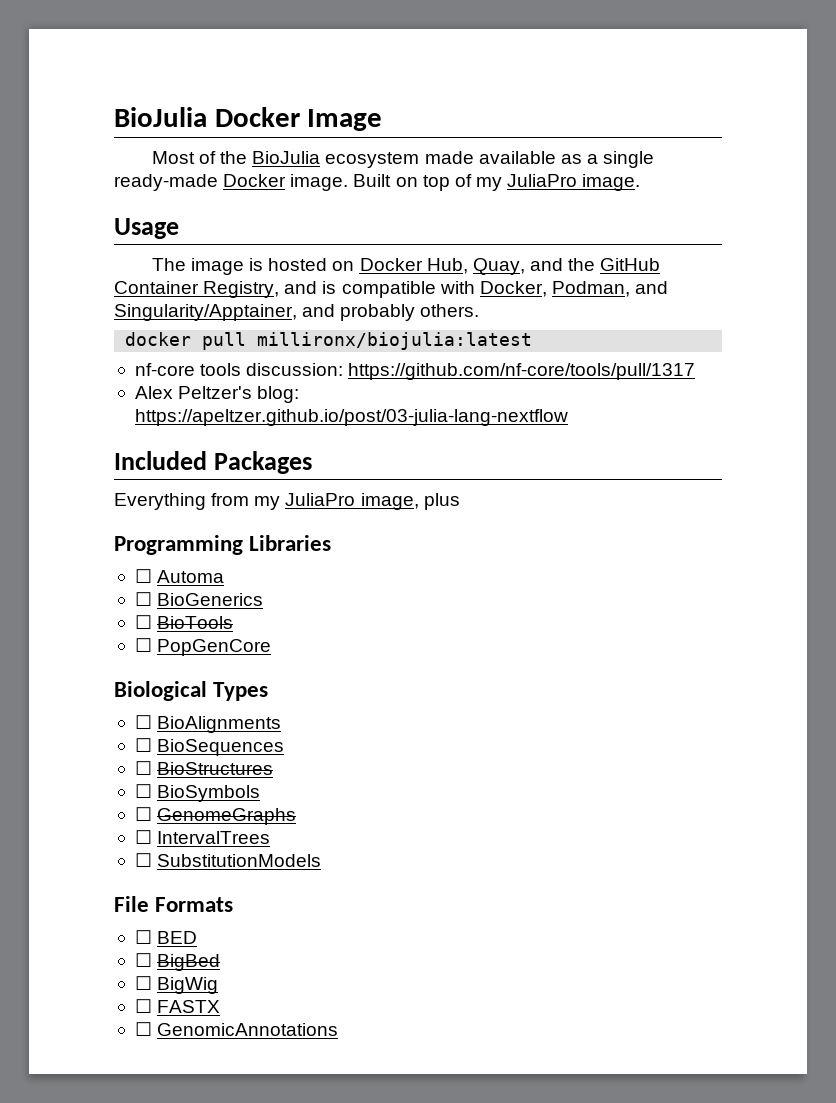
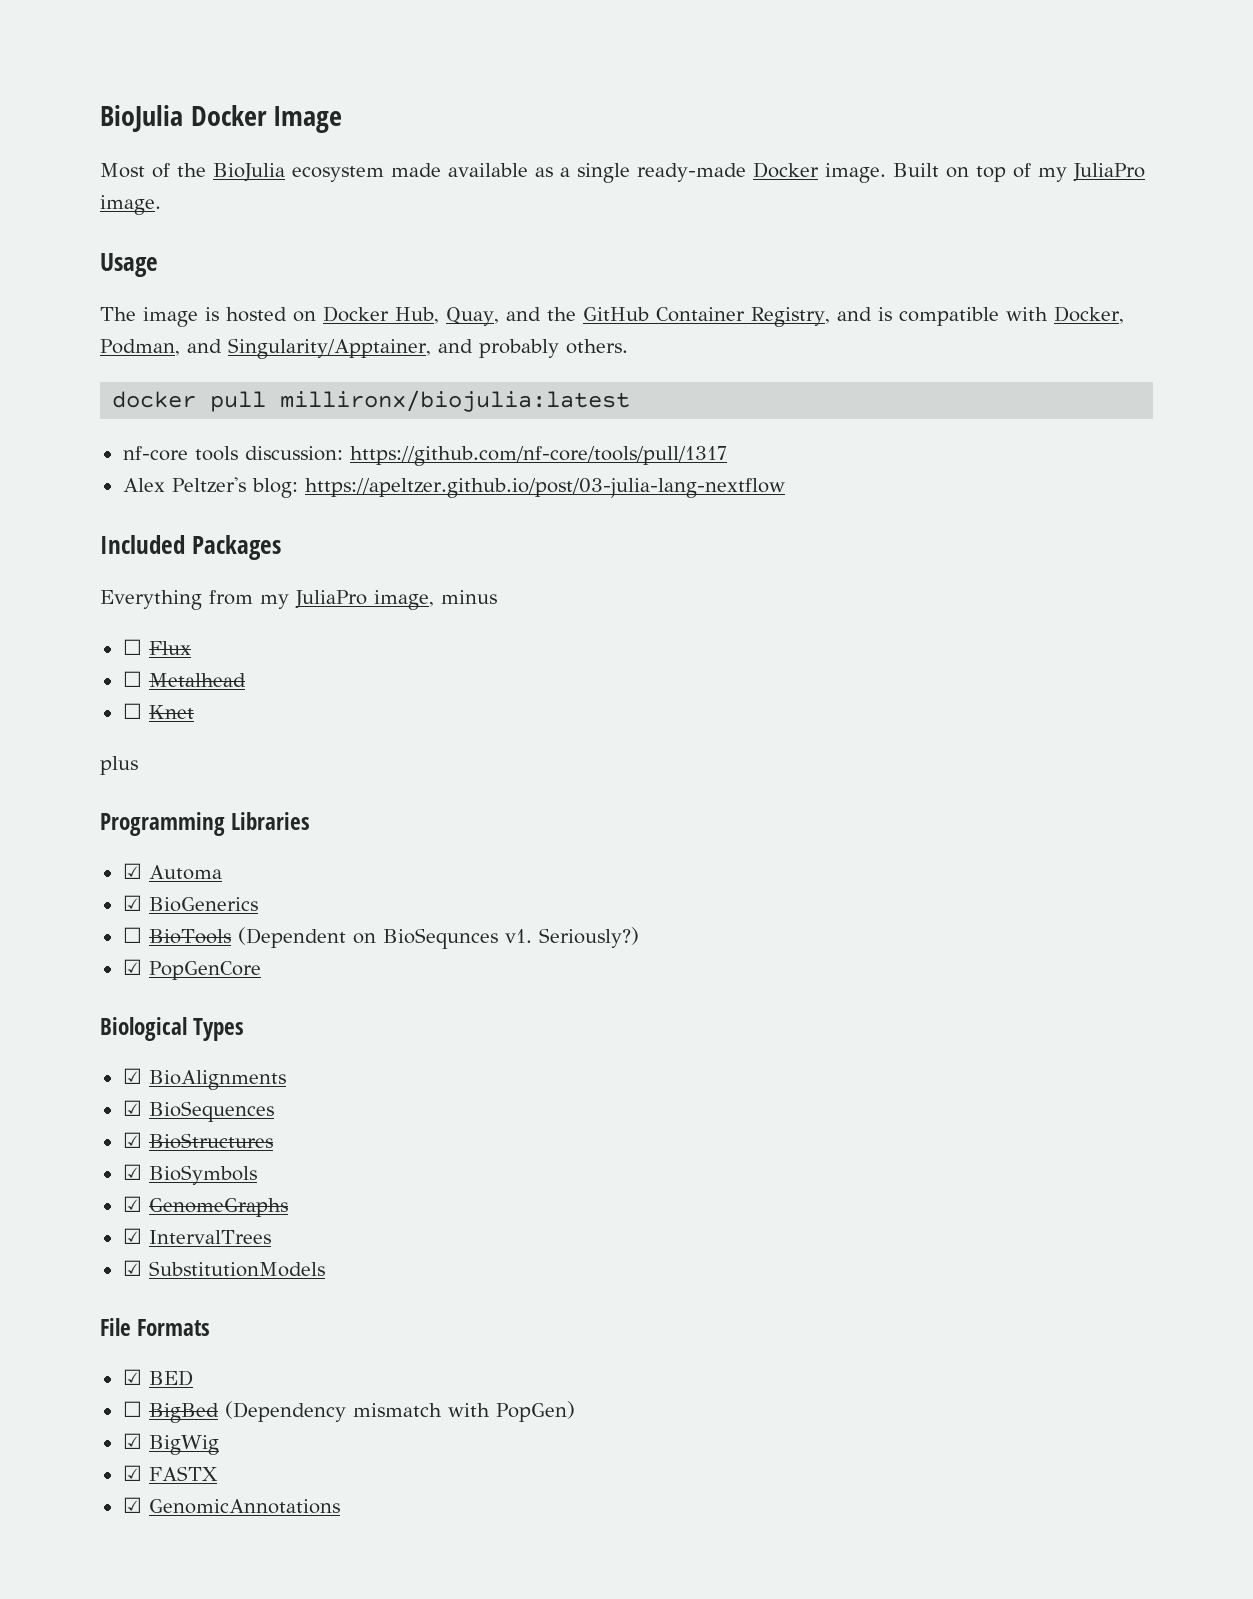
- Everything from my JuliaPro image, plus
+ Everything from my JuliaPro image, minus
+ ☐ Flux
+ ☐ Metalhead
+ ☐ Knet
+ plus
- ☐ Automa
+ ☑ Automa
- ☐ BioGenerics
+ ☑ BioGenerics
- ☐ BioTools
- ☐ PopGenCore
+ ☐ BioTools (Dependent on BioSequnces v1. Seriously?)
+ ☑ PopGenCore
- ☐ BioAlignments
+ ☑ BioAlignments
- ☐ BioSequences
+ ☑ BioSequences
- ☐ BioStructures
+ ☑ BioStructures
- ☐ BioSymbols
+ ☑ BioSymbols
- ☐ GenomeGraphs
+ ☑ GenomeGraphs
- ☐ IntervalTrees
+ ☑ IntervalTrees
- ☐ SubstitutionModels
+ ☑ SubstitutionModels
- ☐ BED
+ ☑ BED
- ☐ BigBed
- ☐ BigWig
+ ☐ BigBed (Dependency mismatch with PopGen)
+ ☑ BigWig
- ☐ FASTX
+ ☑ FASTX
- ☐ GenomicAnnotations
+ ☑ GenomicAnnotations

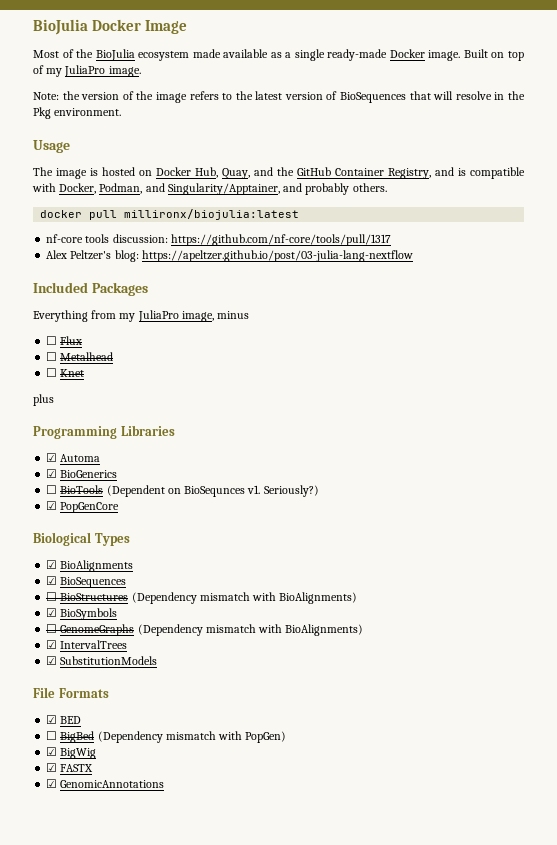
+ Note: the version of the image refers to the latest version of BioSequences that will resolve in the Pkg environment.
- ☑ BioStructures
+ ☐ BioStructures (Dependency mismatch with BioAlignments)
- ☑ GenomeGraphs
+ ☐ GenomeGraphs (Dependency mismatch with BioAlignments)

